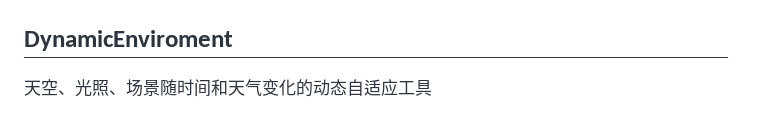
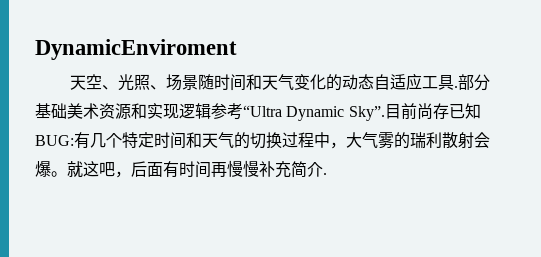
- 天空、光照、场景随时间和天气变化的动态自适应工具
+ 天空、光照、场景随时间和天气变化的动态自适应工具.部分基础美术资源和实现逻辑参考“Ultra Dynamic Sky”.目前尚存已知BUG:有几个特定时间和天气的切换过程中，大气雾的瑞利散射会爆。就这吧，后面有时间再慢慢补充简介.

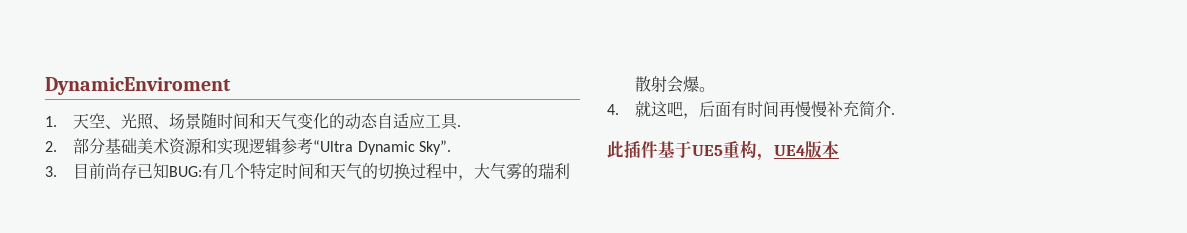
- 天空、光照、场景随时间和天气变化的动态自适应工具.部分基础美术资源和实现逻辑参考“Ultra Dynamic Sky”.目前尚存已知BUG:有几个特定时间和天气的切换过程中，大气雾的瑞利散射会爆。就这吧，后面有时间再慢慢补充简介.
+ 1.天空、光照、场景随时间和天气变化的动态自适应工具.
+ 2.部分基础美术资源和实现逻辑参考“Ultra Dynamic Sky”.
+ 3.目前尚存已知BUG:有几个特定时间和天气的切换过程中，大气雾的瑞利散射会爆。
+ 4.就这吧，后面有时间再慢慢补充简介.
+ 此插件基于UE5重构，UE4版本

